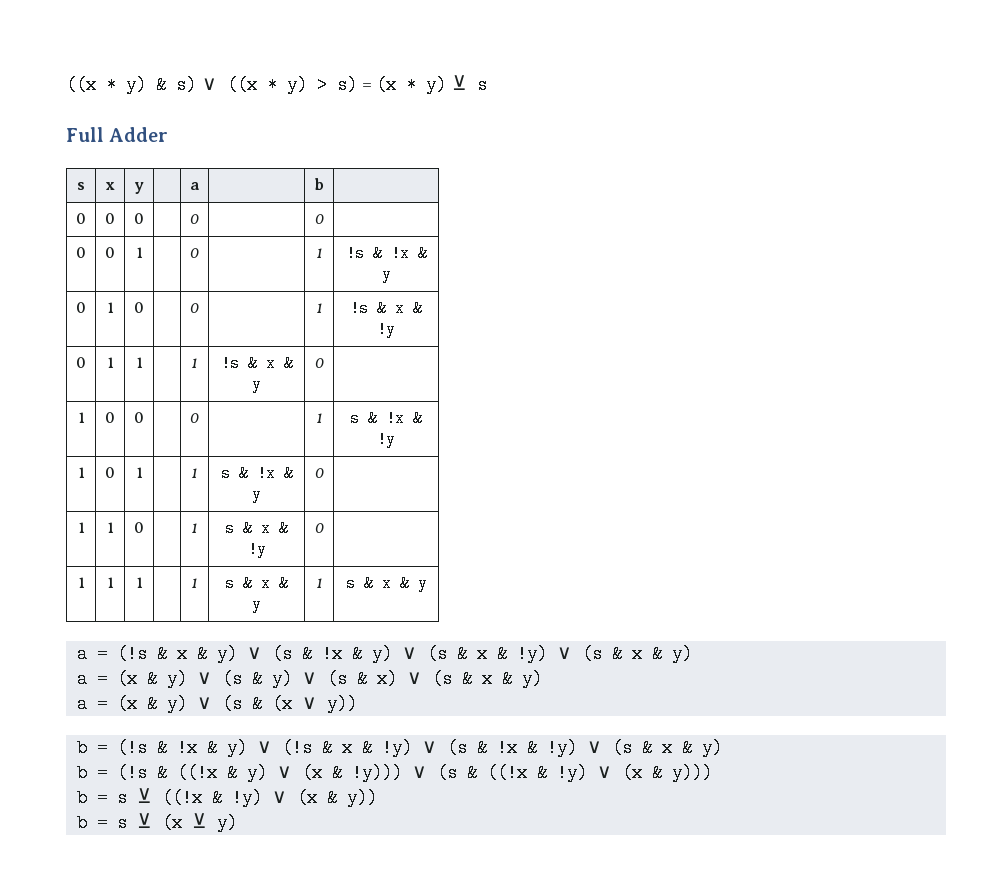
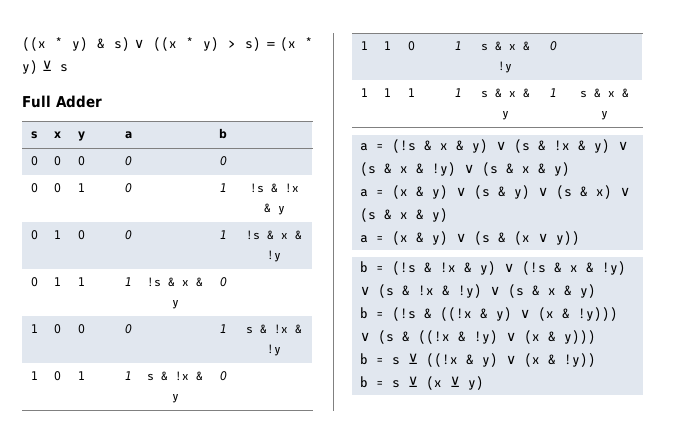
- b = s ⊻ ((!x & !y) ∨ (x & y))
+ b = s ⊻ ((!x & y) ∨ (x & !y))

